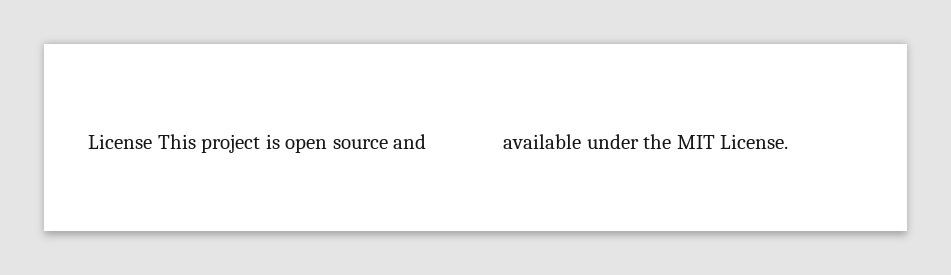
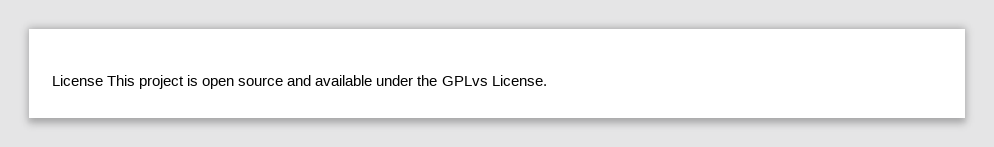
- License This project is open source and available under the MIT License.
+ License This project is open source and available under the GPLvs License.

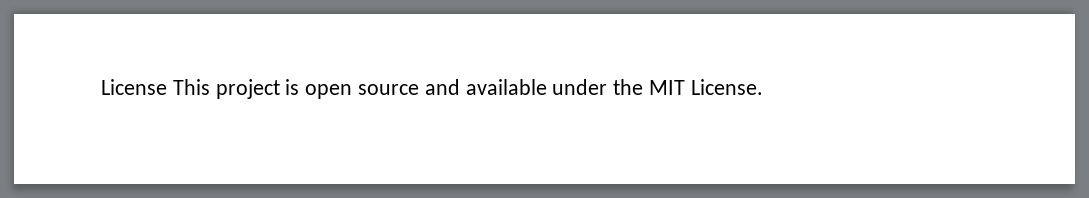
- License This project is open source and available under the GPLvs License.
+ License This project is open source and available under the MIT License.

